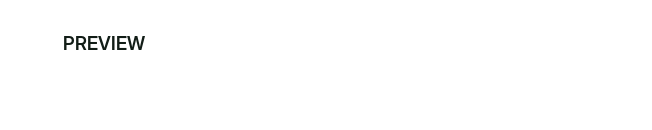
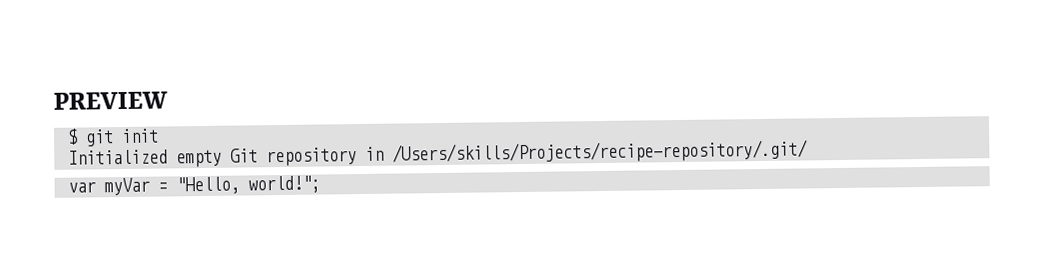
+ $ git init
+ Initialized empty Git repository in /Users/skills/Projects/recipe-repository/.git/
+ var myVar = "Hello, world!";

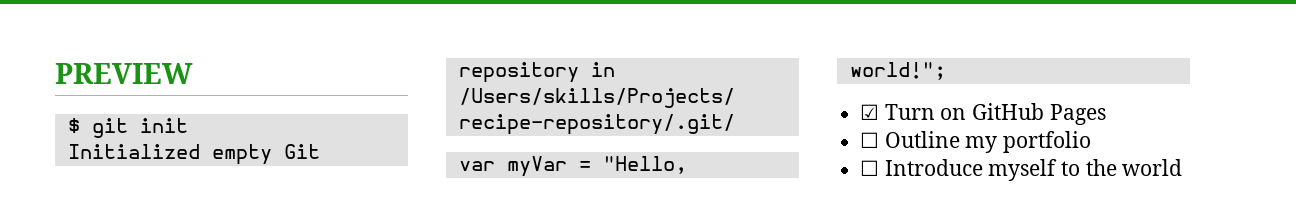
+ ☑ Turn on GitHub Pages
+ ☐ Outline my portfolio
+ ☐ Introduce myself to the world

